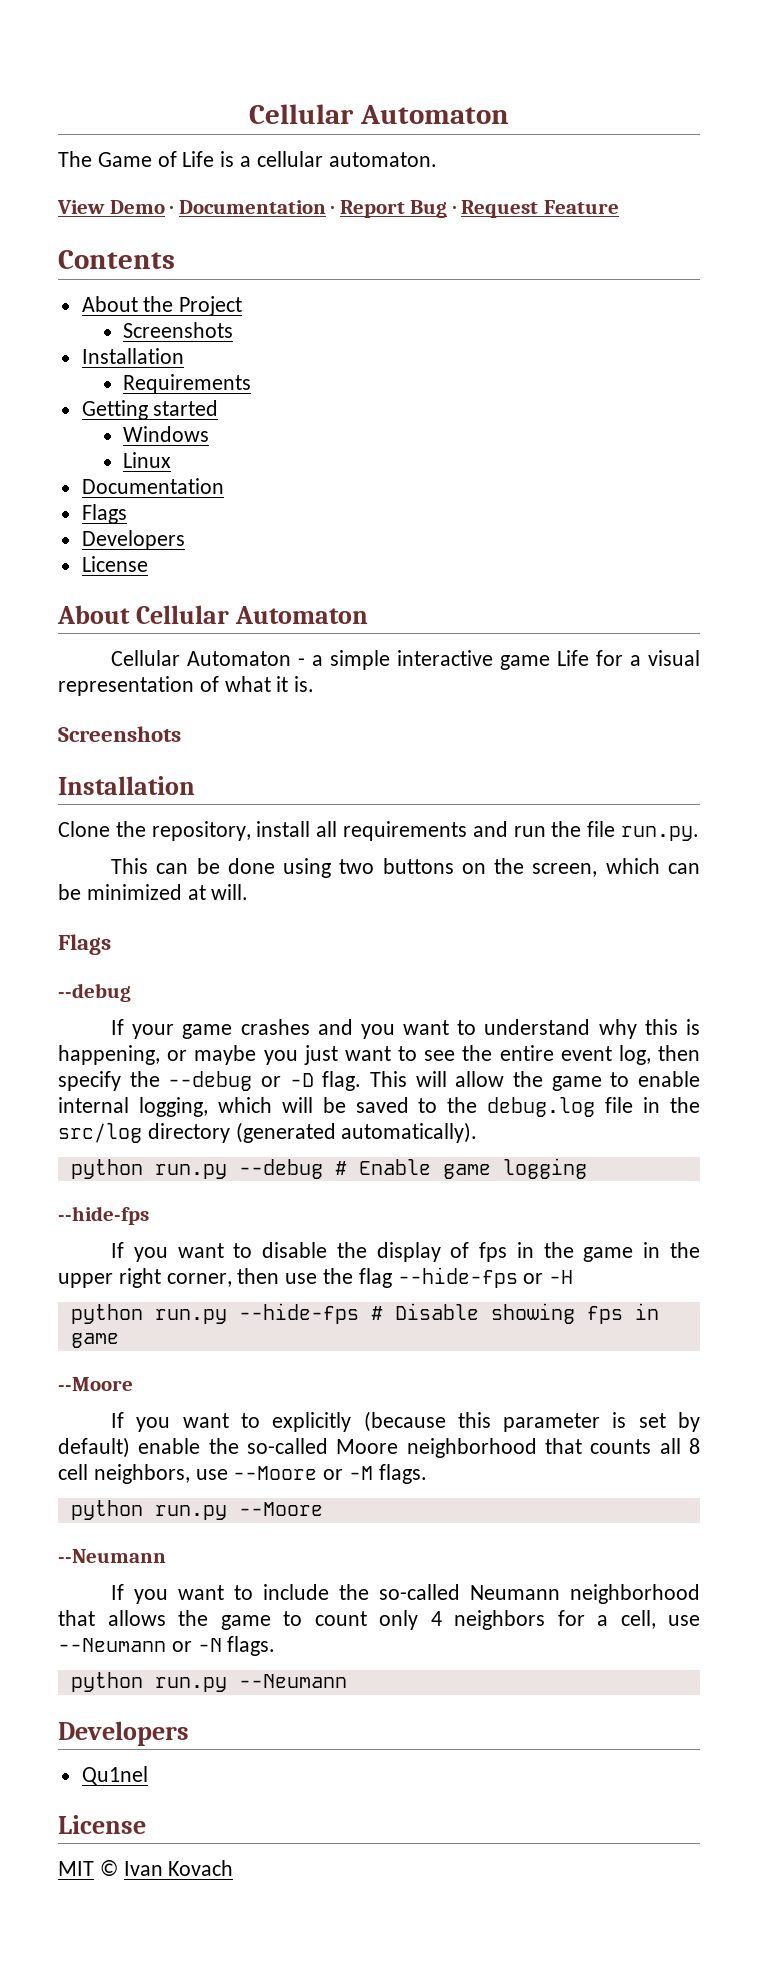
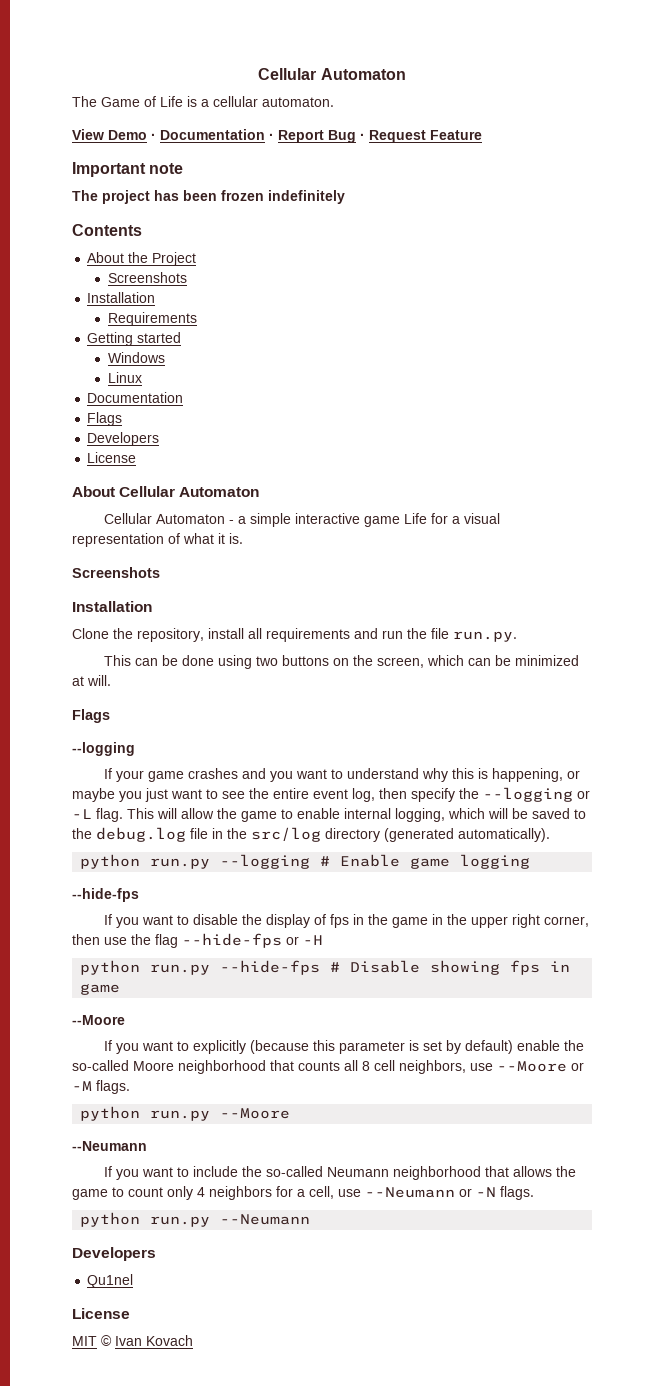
+ Important note
+ The project has been frozen indefinitely
  This can be done using two buttons on the screen, which can be minimized at will.
  Flags
- --debug
+ --logging
- If your game crashes and you want to understand why this is happening, or maybe you just want to see the entire event log, then specify the --debug or -D flag.
+ If your game crashes and you want to understand why this is happening, or maybe you just want to see the entire event log, then specify the --logging or -L flag.
- python run.py --debug # Enable game logging
+ python run.py --logging # Enable game logging

